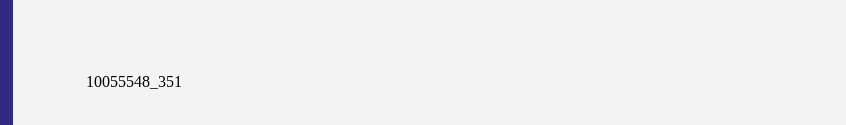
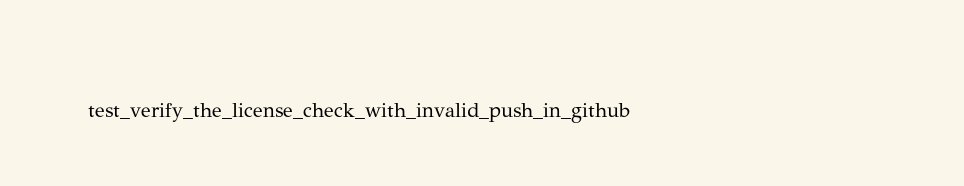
- 10055548_351
+ test_verify_the_license_check_with_invalid_push_in_github

